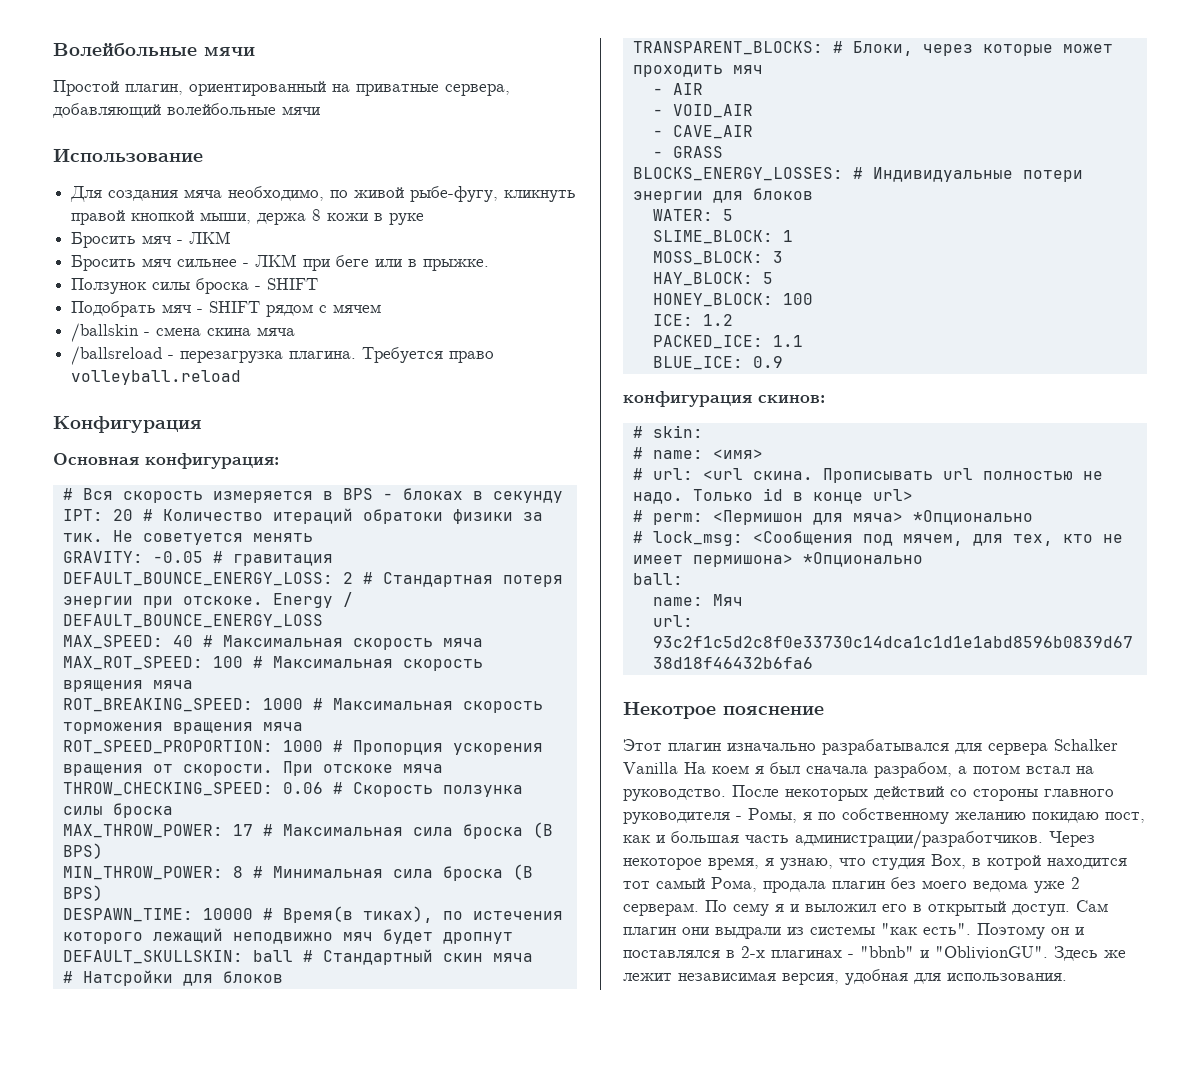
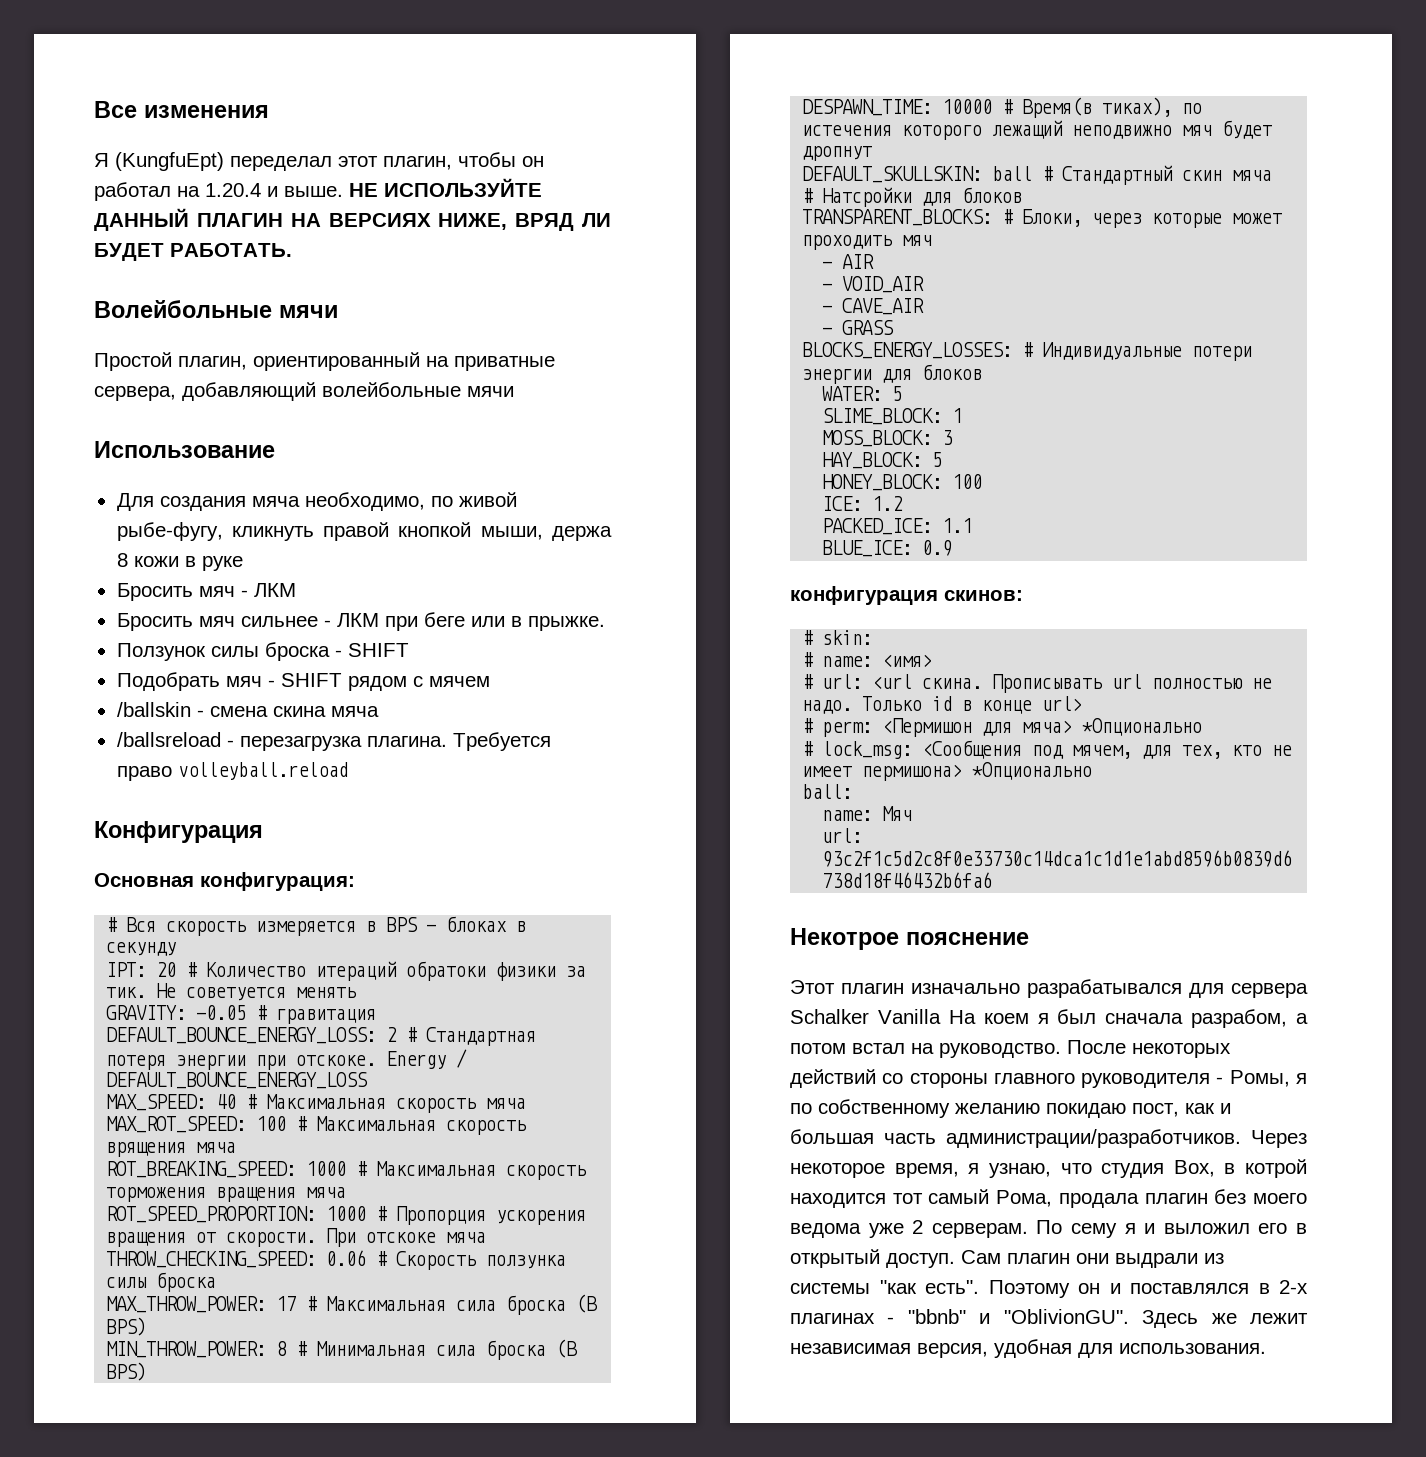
+ Все изменения
+ Я (KungfuEpt) переделал этот плагин, чтобы он работал на 1.20.4 и выше. НЕ ИСПОЛЬЗУЙТЕ ДАННЫЙ ПЛАГИН НА ВЕРСИЯХ НИЖЕ, ВРЯД ЛИ БУДЕТ РАБОТАТЬ.

